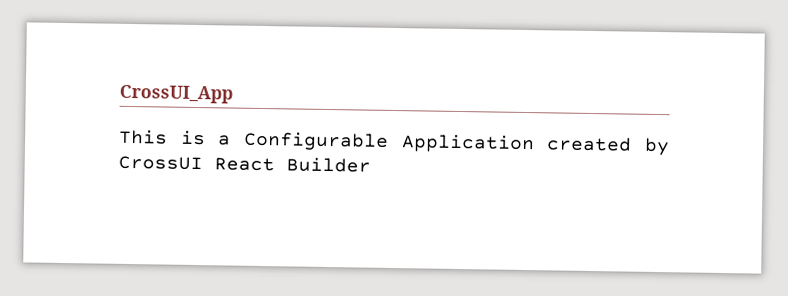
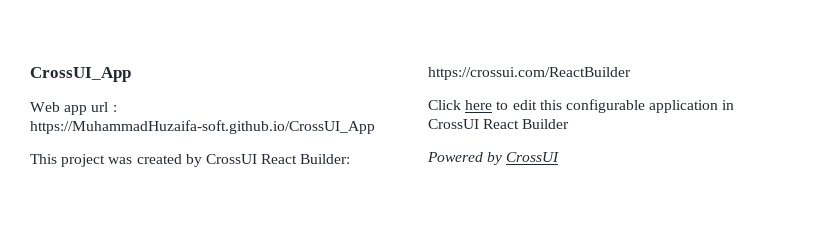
- This is a Configurable Application created by CrossUI React Builder
+ Web app url : https://MuhammadHuzaifa-soft.github.io/CrossUI_App
+ This project was created by CrossUI React Builder: https://crossui.com/ReactBuilder
+ Click here to edit this configurable application in CrossUI React Builder
+ Powered by CrossUI

